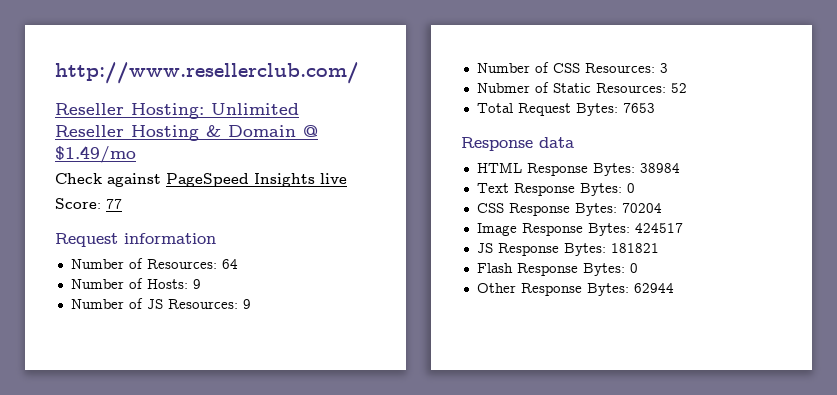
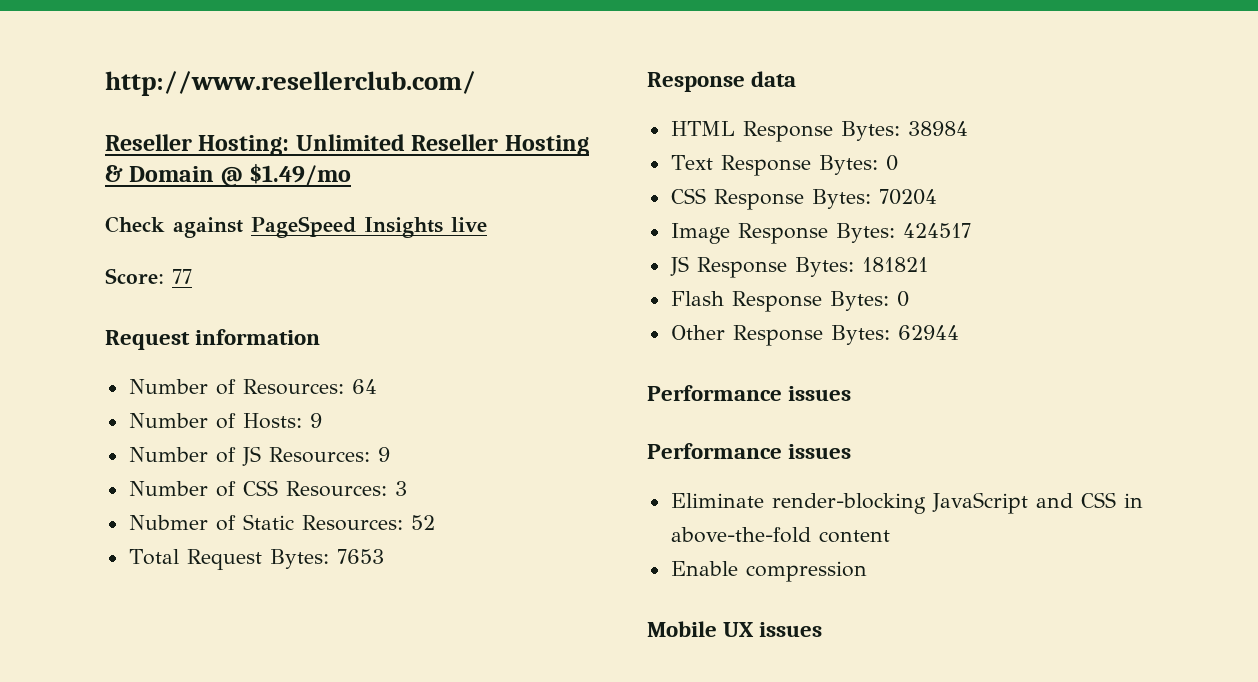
  Other Response Bytes: 62944
+ Performance issues
+ Performance issues
+ Eliminate render-blocking JavaScript and CSS in above-the-fold content
+ Enable compression
+ Mobile UX issues

